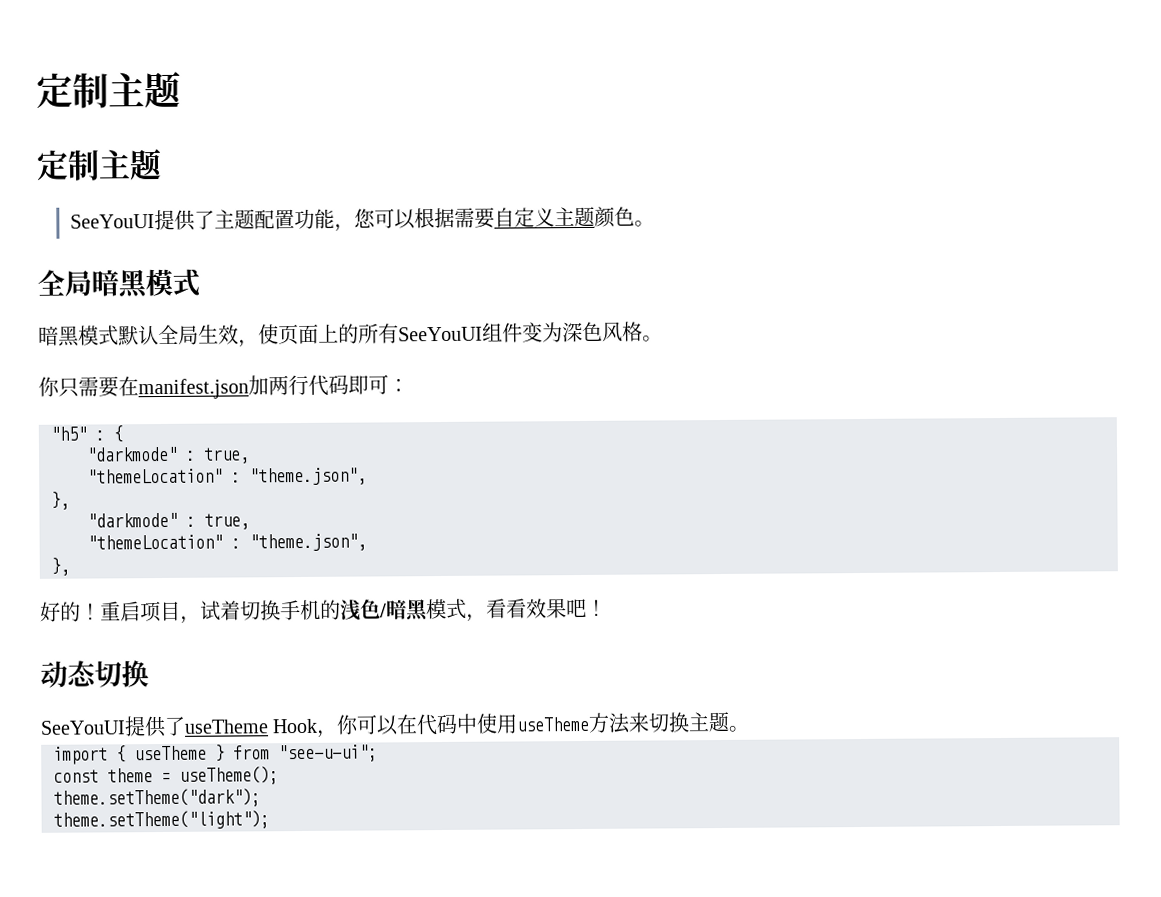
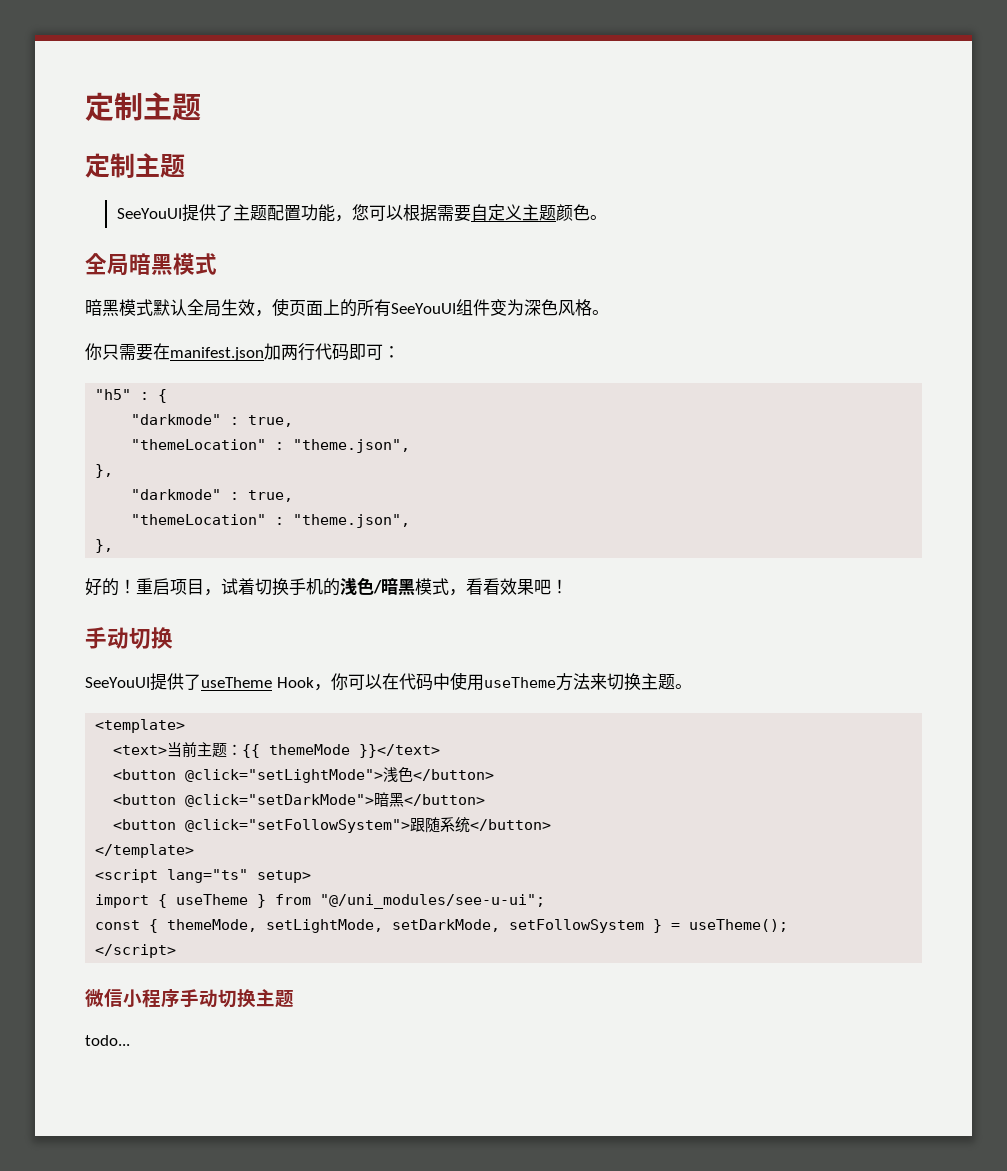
  重启项目，试着切换手机的浅色/暗黑模式，看看效果吧！
- 动态切换
+ 手动切换
+ <template>
+ <text>当前主题：{{ themeMode }}</text>
+ <button @click="setLightMode">浅色</button>
+ <button @click="setDarkMode">暗黑</button>
+ <button @click="setFollowSystem">跟随系统</button>
+ </template>
+ <script lang="ts" setup>
- import { useTheme } from "see-u-ui";
+ import { useTheme } from "@/uni_modules/see-u-ui";
- const theme = useTheme();
- theme.setTheme("dark");
- theme.setTheme("light");
+ const { themeMode, setLightMode, setDarkMode, setFollowSystem } = useTheme();
+ </script>
+ 微信小程序手动切换主题
+ todo...

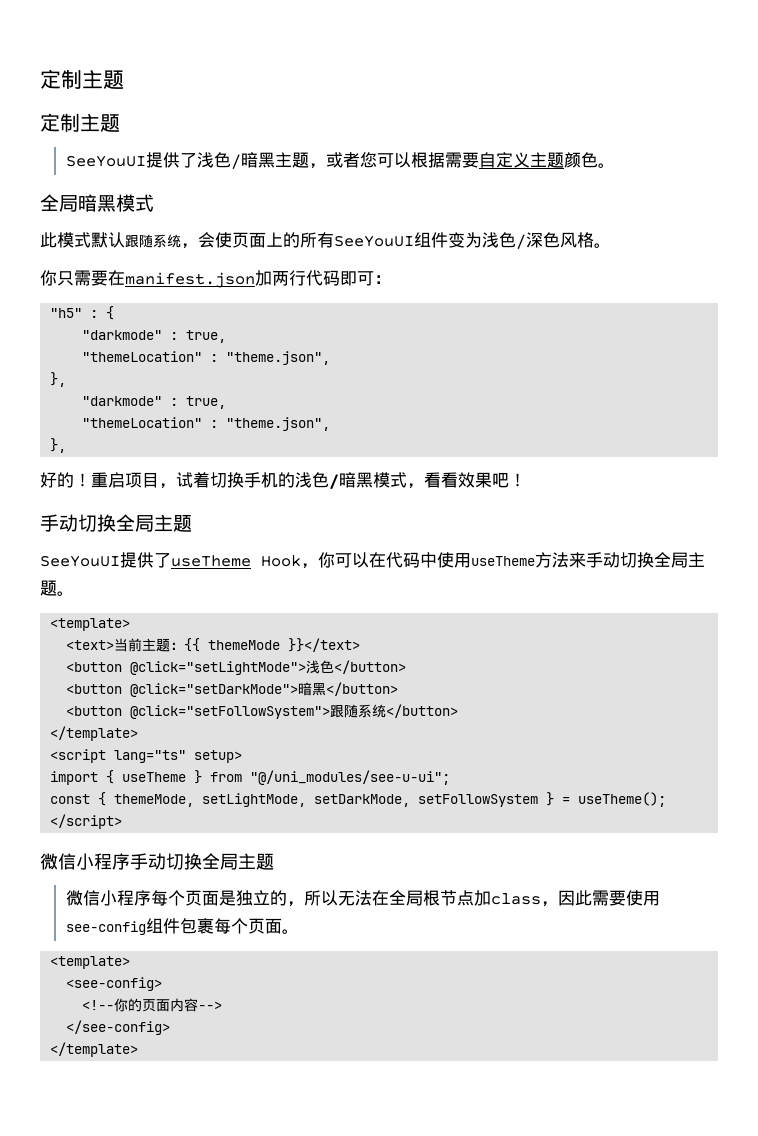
- SeeYouUI提供了主题配置功能，您可以根据需要自定义主题颜色。
+ SeeYouUI提供了浅色/暗黑主题，或者您可以根据需要自定义主题颜色。
- 暗黑模式默认全局生效，使页面上的所有SeeYouUI组件变为深色风格。
+ 此模式默认跟随系统，会使页面上的所有SeeYouUI组件变为浅色/深色风格。
  重启项目，试着切换手机的浅色/暗黑模式，看看效果吧！
- 手动切换
+ 手动切换全局主题
- SeeYouUI提供了useTheme Hook，你可以在代码中使用useTheme方法来切换主题。
+ SeeYouUI提供了useTheme Hook，你可以在代码中使用useTheme方法来手动切换全局主题。
- 微信小程序手动切换主题
- todo...
+ 微信小程序手动切换全局主题
+ 微信小程序每个页面是独立的，所以无法在全局根节点加class，因此需要使用see-config组件包裹每个页面。
+ <template>
+ <see-config>
+ <!--你的页面内容-->
+ </see-config>
+ </template>

